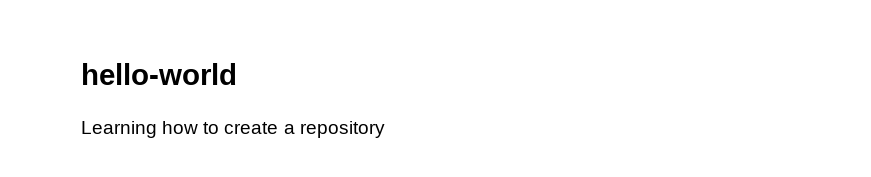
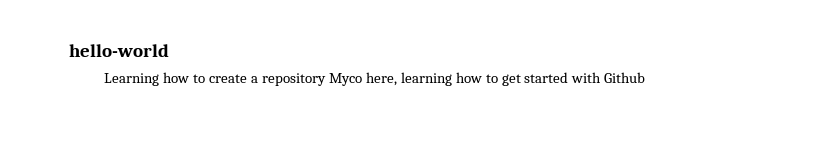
- Learning how to create a repository
+ Learning how to create a repository Myco here, learning how to get started with Github

